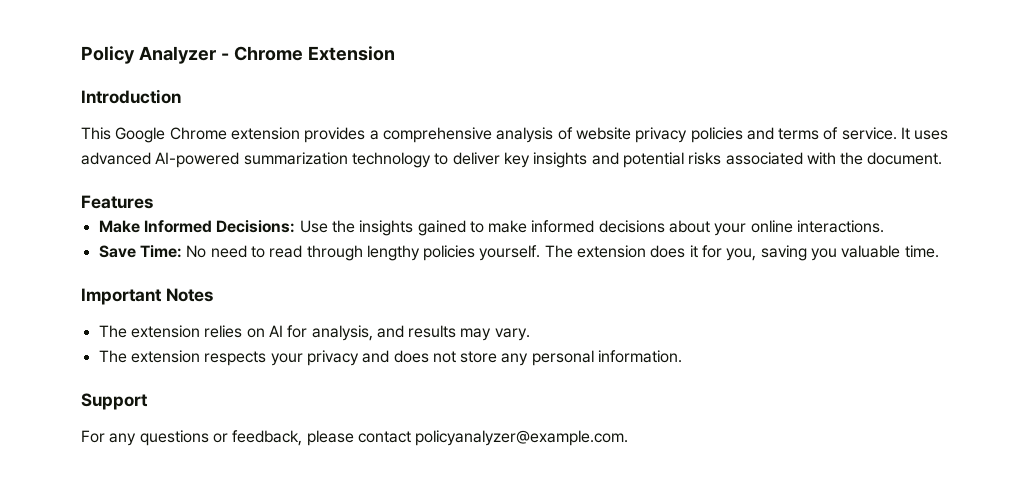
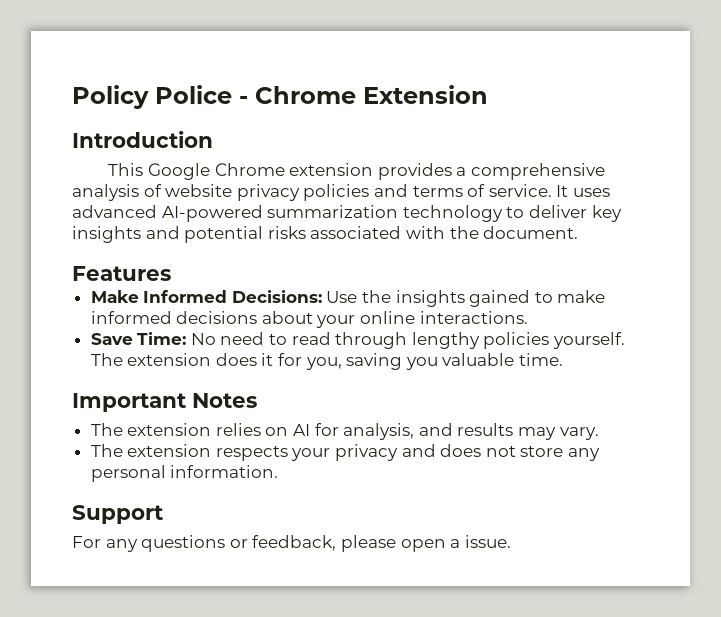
- Policy Analyzer - Chrome Extension
+ Policy Police - Chrome Extension
- For any questions or feedback, please contact policyanalyzer@example.com.
+ For any questions or feedback, please open a issue.

